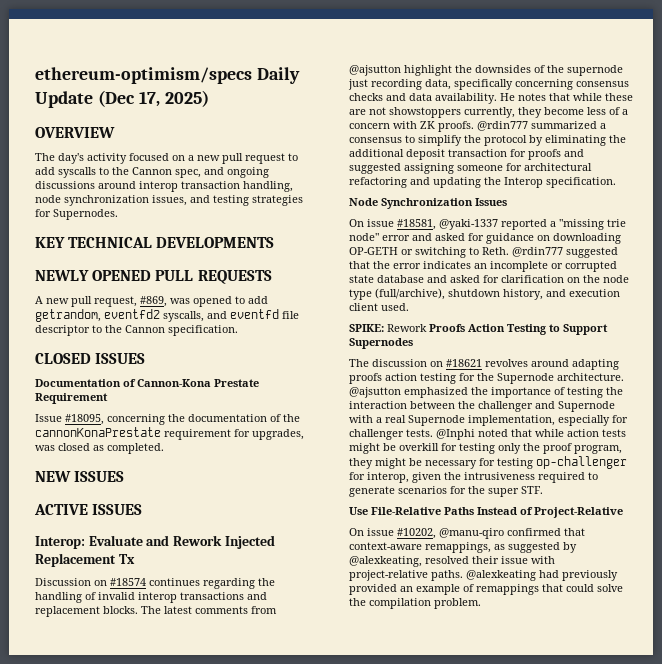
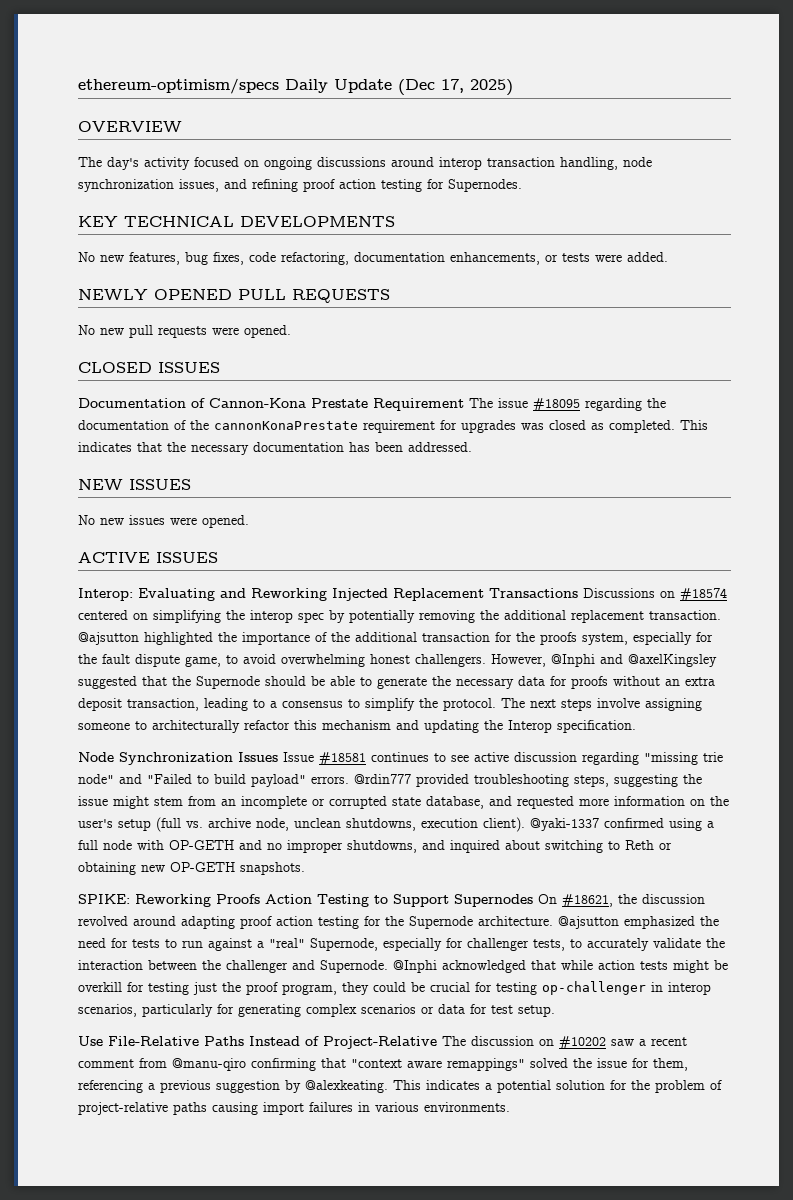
- The day's activity focused on a new pull request to add syscalls to the Cannon spec, and ongoing discussions around interop transaction handling, node synchronization issues, and testing strategies for Supernodes.
+ The day's activity focused on ongoing discussions around interop transaction handling, node synchronization issues, and refining proof action testing for Supernodes.
+ No new features, bug fixes, code refactoring, documentation enhancements, or tests were added.
- A new pull request, #869, was opened to add getrandom, eventfd2 syscalls, and eventfd file descriptor to the Cannon specification.
+ No new pull requests were opened.
- Documentation of Cannon-Kona Prestate Requirement
- Issue #18095, concerning the documentation of the cannonKonaPrestate requirement for upgrades, was closed as completed.
+ Documentation of Cannon-Kona Prestate Requirement The issue #18095 regarding the documentation of the cannonKonaPrestate requirement for upgrades was closed as completed. This indicates that the necessary documentation has been addressed.
  NEW ISSUES
+ No new issues were opened.
  ACTIVE ISSUES
- Interop: Evaluate and Rework Injected Replacement Tx
- Discussion on #18574 continues regarding the handling of invalid interop transactions and replacement blocks. The latest comments from @ajsutton highlight the downsides of the supernode just recording data, specifically concerning consensus checks and data availability. He notes that while these are not showstoppers currently, they become less of a concern with ZK proofs. @rdin777 summarized a consensus to simplify the protocol by eliminating the additional deposit transaction for proofs and suggested assigning someone for architectural refactoring and updating the Interop specification.
+ Interop: Evaluating and Reworking Injected Replacement Transactions Discussions on #18574 centered on simplifying the interop spec by potentially removing the additional replacement transaction. @ajsutton highlighted the importance of the additional transaction for the proofs system, especially for the fault dispute game, to avoid overwhelming honest challengers. However, @Inphi and @axelKingsley suggested that the Supernode should be able to generate the necessary data for proofs without an extra deposit transaction, leading to a consensus to simplify the protocol. The next steps involve assigning someone to architecturally refactor this mechanism and updating the Interop specification.
- Node Synchronization Issues
- On issue #18581, @yaki-1337 reported a "missing trie node" error and asked for guidance on downloading OP-GETH or switching to Reth. @rdin777 suggested that the error indicates an incomplete or corrupted state database and asked for clarification on the node type (full/archive), shutdown history, and execution client used.
+ Node Synchronization Issues Issue #18581 continues to see active discussion regarding "missing trie node" and "Failed to build payload" errors. @rdin777 provided troubleshooting steps, suggesting the issue might stem from an incomplete or corrupted state database, and requested more information on the user's setup (full vs. archive node, unclean shutdowns, execution client). @yaki-1337 confirmed using a full node with OP-GETH and no improper shutdowns, and inquired about switching to Reth or obtaining new OP-GETH snapshots.
- SPIKE: Rework Proofs Action Testing to Support Supernodes
- The discussion on #18621 revolves around adapting proofs action testing for the Supernode architecture.
+ SPIKE: Reworking Proofs Action Testing to Support Supernodes On #18621, the discussion revolved around adapting proof action testing for the Supernode architecture.
- @ajsutton emphasized the importance of testing the interaction between the challenger and Supernode with a real Supernode implementation, especially for challenger tests. @Inphi noted that while action tests might be overkill for testing only the proof program, they might be necessary for testing op-challenger for interop, given the intrusiveness required to generate scenarios for the super STF.
+ @ajsutton emphasized the need for tests to run against a "real" Supernode, especially for challenger tests, to accurately validate the interaction between the challenger and Supernode. @Inphi acknowledged that while action tests might be overkill for testing just the proof program, they could be crucial for testing op-challenger in interop scenarios, particularly for generating complex scenarios or data for test setup.
- Use File-Relative Paths Instead of Project-Relative
- On issue #10202, @manu-qiro confirmed that context-aware remappings, as suggested by @alexkeating, resolved their issue with project-relative paths. @alexkeating had previously provided an example of remappings that could solve the compilation problem.
+ Use File-Relative Paths Instead of Project-Relative The discussion on #10202 saw a recent comment from @manu-qiro confirming that "context aware remappings" solved the issue for them, referencing a previous suggestion by @alexkeating. This indicates a potential solution for the problem of project-relative paths causing import failures in various environments.

